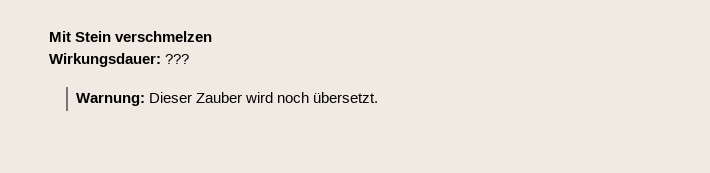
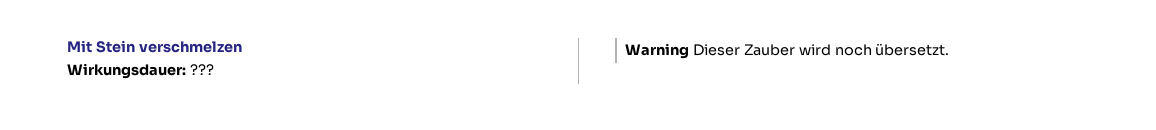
- Warnung: Dieser Zauber wird noch übersetzt.
+ Warning Dieser Zauber wird noch übersetzt.

